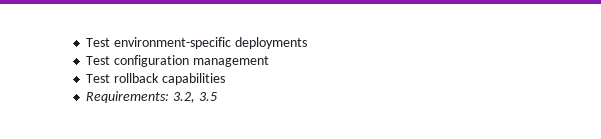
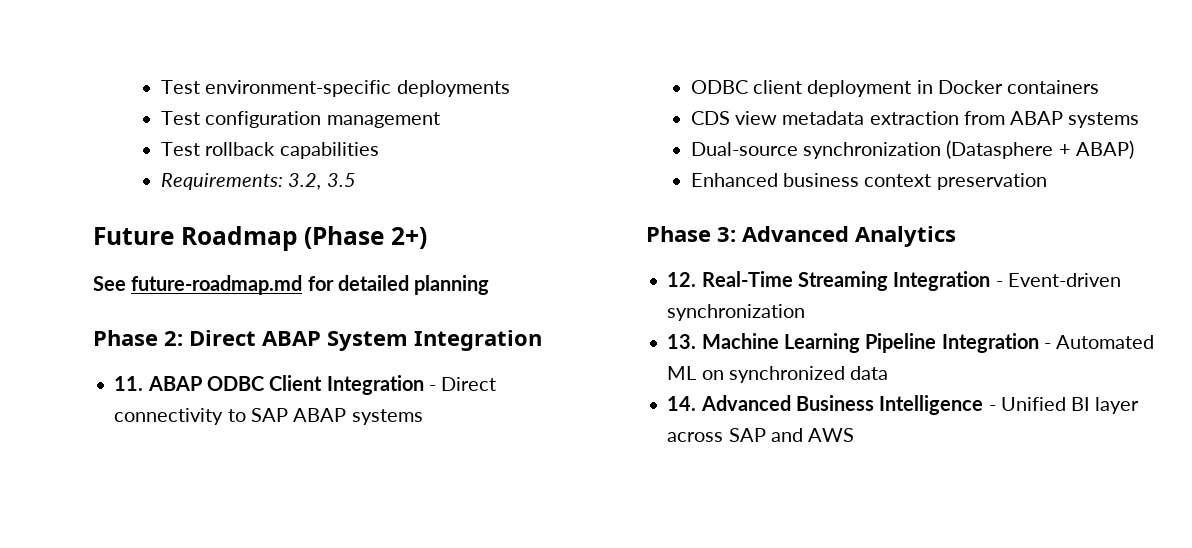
+ Future Roadmap (Phase 2+)
+ See future-roadmap.md for detailed planning
+ Phase 2: Direct ABAP System Integration
+ 11. ABAP ODBC Client Integration - Direct connectivity to SAP ABAP systems
+ ODBC client deployment in Docker containers
+ CDS view metadata extraction from ABAP systems
+ Dual-source synchronization (Datasphere + ABAP)
+ Enhanced business context preservation
+ Phase 3: Advanced Analytics
+ 12. Real-Time Streaming Integration - Event-driven synchronization
+ 13. Machine Learning Pipeline Integration - Automated ML on synchronized data
+ 14. Advanced Business Intelligence - Unified BI layer across SAP and AWS

